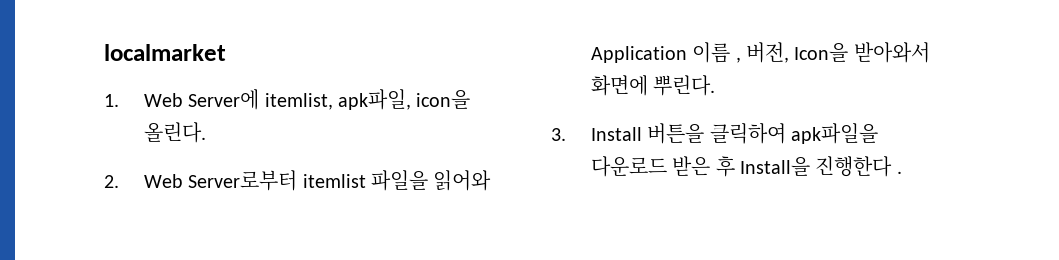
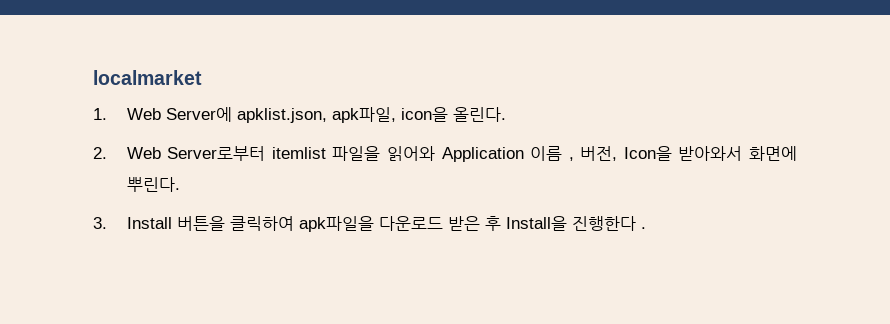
- 1. Web Server에 itemlist, apk파일, icon을 올린다.
+ 1. Web Server에 apklist.json, apk파일, icon을 올린다.

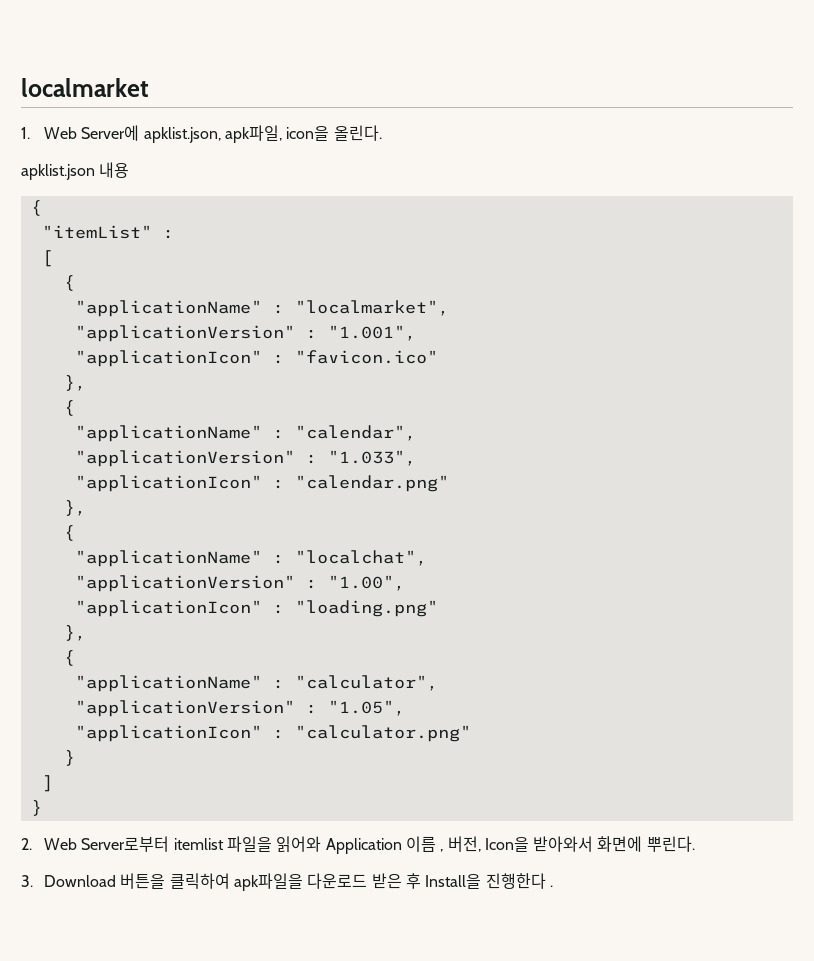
+ apklist.json 내용
+ {
+ "itemList" :
+ [
+ {
+ "applicationName" : "localmarket",
+ "applicationVersion" : "1.001",
+ "applicationIcon" : "favicon.ico"
+ },
+ {
+ "applicationName" : "calendar",
+ "applicationVersion" : "1.033",
+ "applicationIcon" : "calendar.png"
+ },
+ {
+ "applicationName" : "localchat",
+ "applicationVersion" : "1.00",
+ "applicationIcon" : "loading.png"
+ },
+ {
+ "applicationName" : "calculator",
+ "applicationVersion" : "1.05",
+ "applicationIcon" : "calculator.png"
+ }
+ ]
+ }
- 3. Install 버튼을 클릭하여 apk파일을 다운로드 받은 후 Install을 진행한다 .
+ 3. Download 버튼을 클릭하여 apk파일을 다운로드 받은 후 Install을 진행한다 .

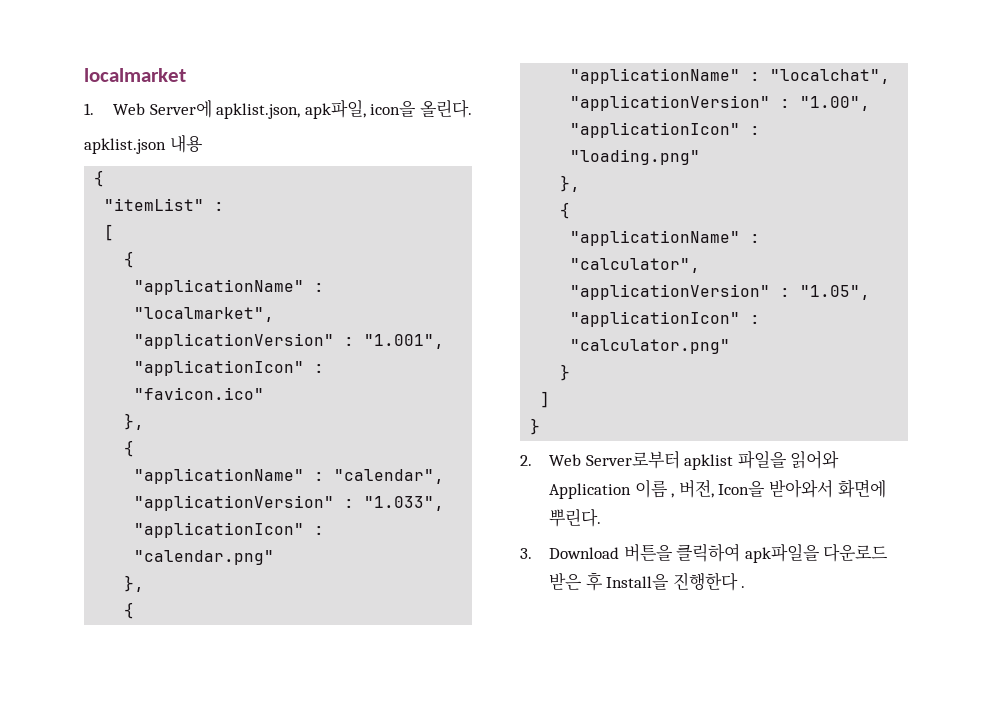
- 2. Web Server로부터 itemlist 파일을 읽어와 Application 이름 , 버전, Icon을 받아와서 화면에 뿌린다.
+ 2. Web Server로부터 apklist 파일을 읽어와 Application 이름 , 버전, Icon을 받아와서 화면에 뿌린다.

